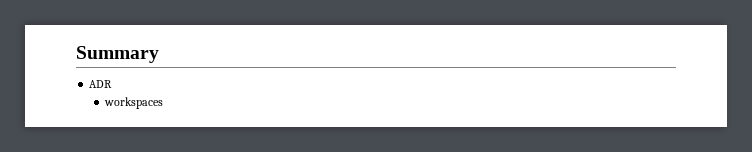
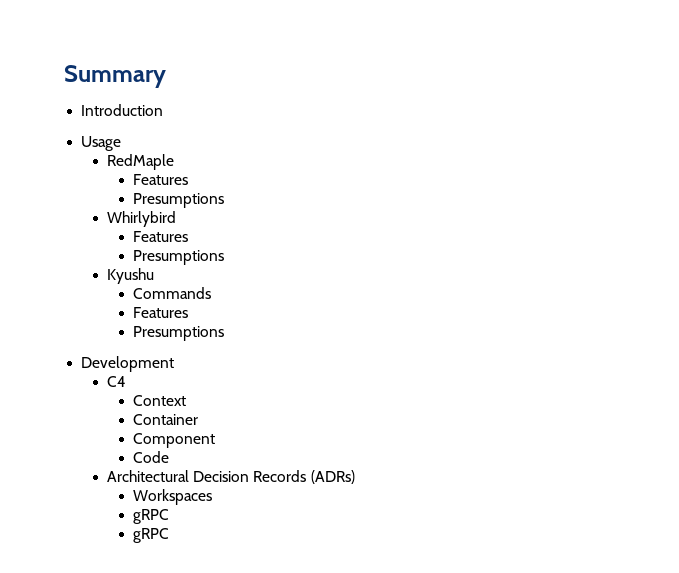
- ADR
- workspaces
+ Introduction
+ Usage
+ RedMaple
+ Features
+ Presumptions
+ Whirlybird
+ Features
+ Presumptions
+ Kyushu
+ Commands
+ Features
+ Presumptions
+ Development
+ C4
+ Context
+ Container
+ Component
+ Code
+ Architectural Decision Records (ADRs)
+ Workspaces
+ gRPC
+ gRPC

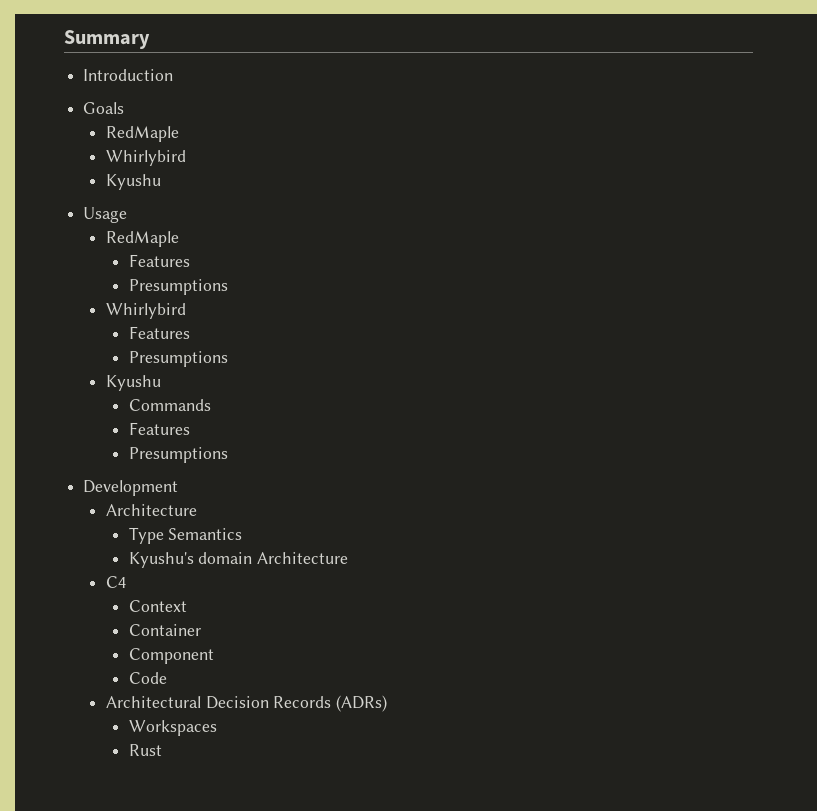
+ Goals
+ RedMaple
+ Whirlybird
+ Kyushu
  Development
+ Architecture
+ Type Semantics
+ Kyushu's domain Architecture
  Workspaces
- gRPC
- gRPC
+ Rust

